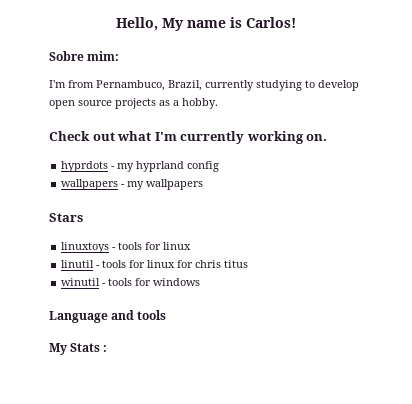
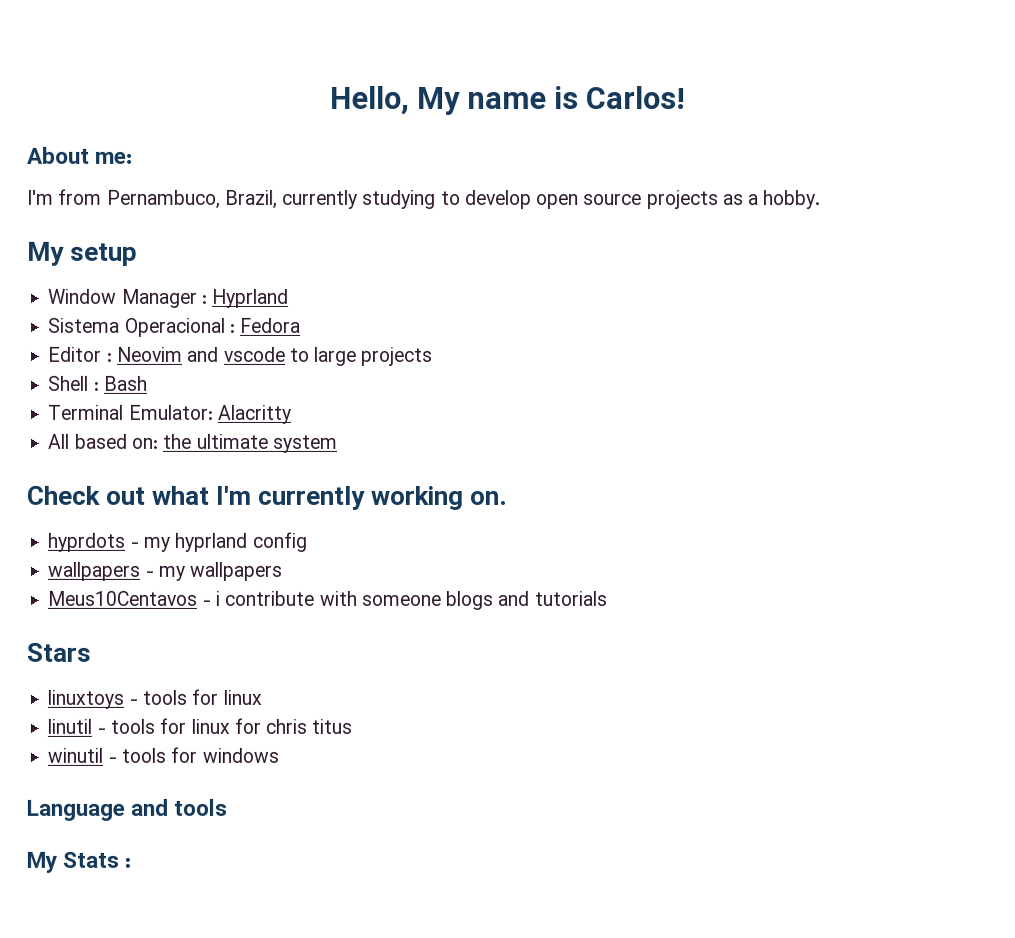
- Sobre mim:
+ About me:
+ My setup
+ Window Manager : Hyprland
+ Sistema Operacional : Fedora
+ Editor : Neovim and vscode to large projects
+ Shell : Bash
+ Terminal Emulator: Alacritty
+ All based on: the ultimate system
+ Meus10Centavos - i contribute with someone blogs and tutorials

